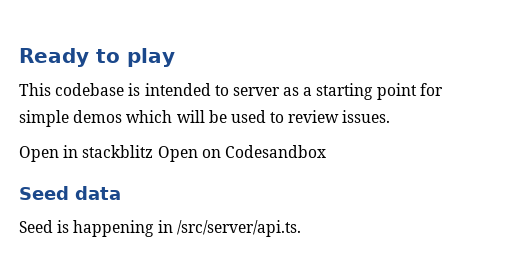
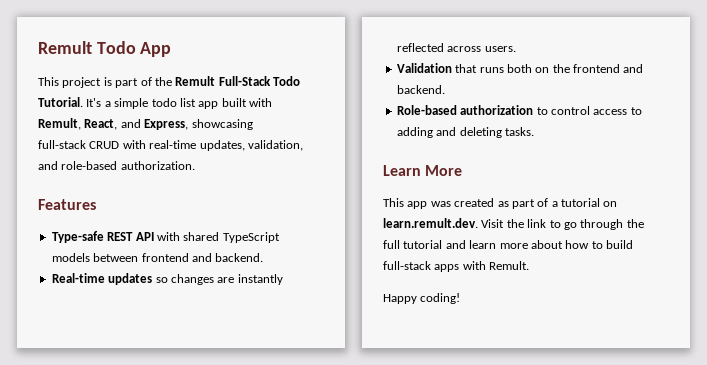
- Ready to play
- This codebase is intended to server as a starting point for simple demos which will be used to review issues.
- Open in stackblitz Open on Codesandbox
- Seed data
- Seed is happening in /src/server/api.ts.
+ Remult Todo App
+ This project is part of the Remult Full-Stack Todo Tutorial. It's a simple todo list app built with Remult, React, and Express, showcasing full-stack CRUD with real-time updates, validation, and role-based authorization.
+ Features
+ Type-safe REST API with shared TypeScript models between frontend and backend.
+ Real-time updates so changes are instantly reflected across users.
+ Validation that runs both on the frontend and backend.
+ Role-based authorization to control access to adding and deleting tasks.
+ Learn More
+ This app was created as part of a tutorial on learn.remult.dev. Visit the link to go through the full tutorial and learn more about how to build full-stack apps with Remult.
+ Happy coding!

